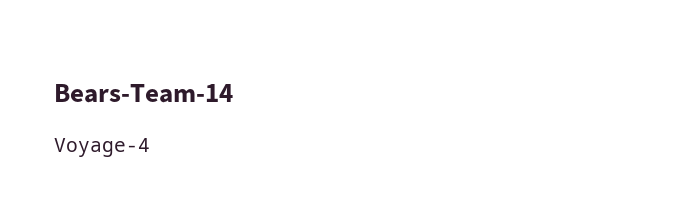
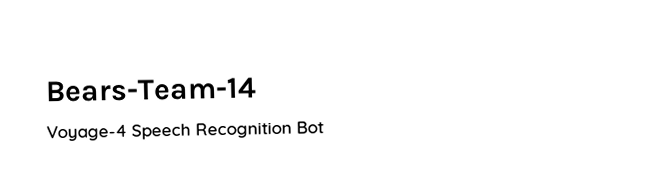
- Voyage-4
+ Voyage-4 Speech Recognition Bot

